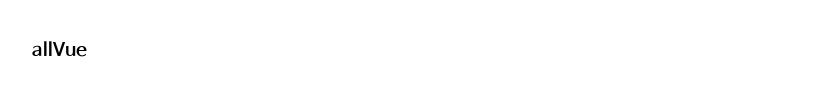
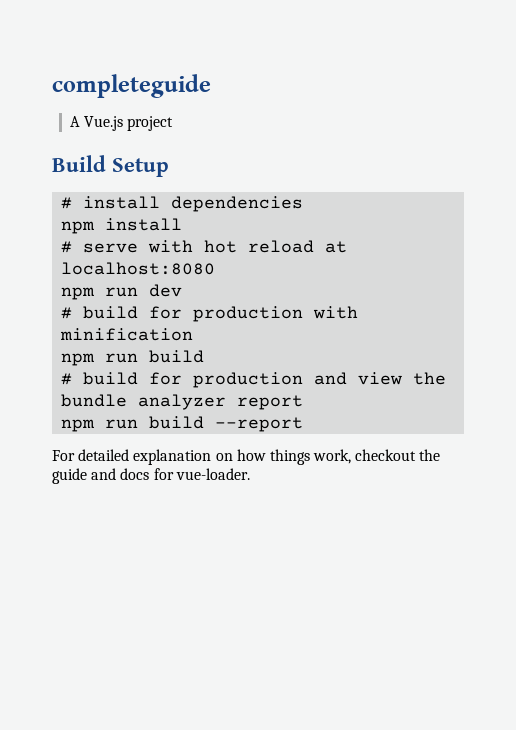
- allVue
+ completeguide
+ A Vue.js project
+ Build Setup
+ # install dependencies
+ npm install
+ # serve with hot reload at localhost:8080
+ npm run dev
+ # build for production with minification
+ npm run build
+ # build for production and view the bundle analyzer report
+ npm run build --report
+ For detailed explanation on how things work, checkout the guide and docs for vue-loader.

